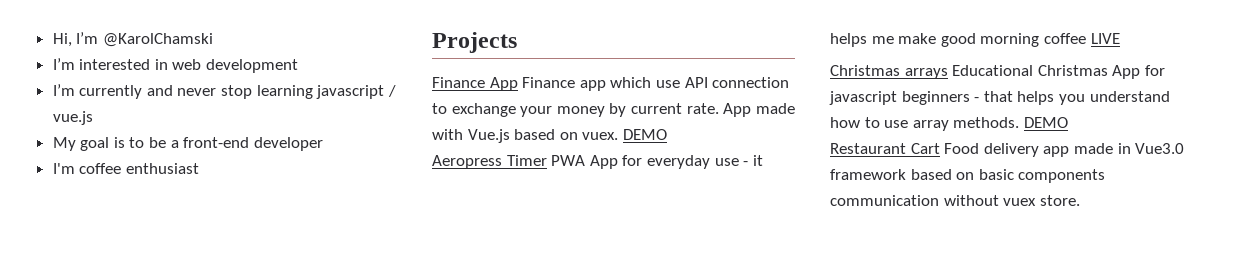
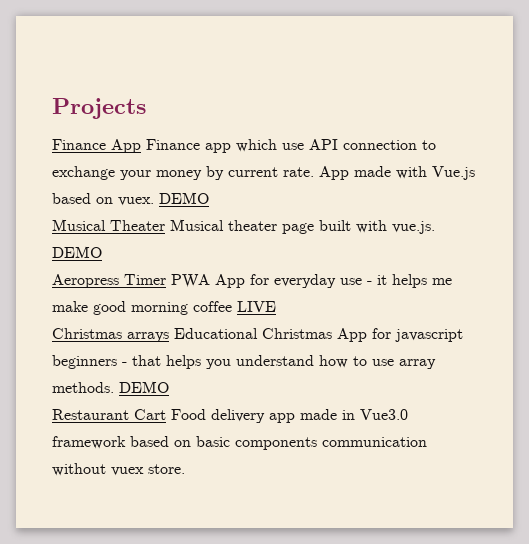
- Hi, I’m @KarolChamski
- I’m interested in web development
- I’m currently and never stop learning javascript / vue.js
- My goal is to be a front-end developer
- I'm coffee enthusiast
+ Musical Theater Musical theater page built with vue.js. DEMO

